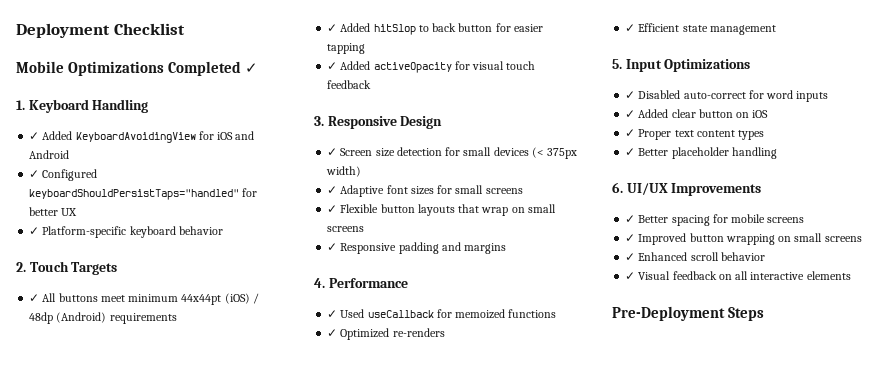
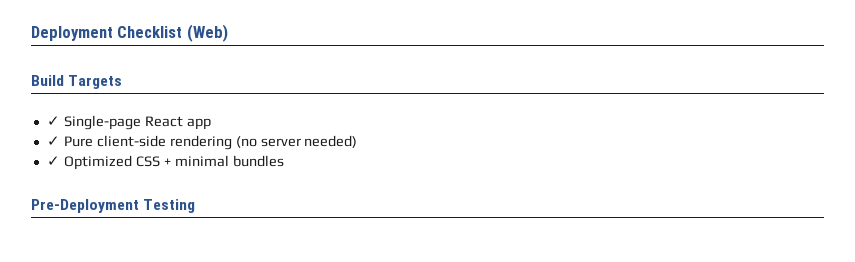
- Deployment Checklist
- Mobile Optimizations Completed ✓
- 1. Keyboard Handling
- ✓ Added KeyboardAvoidingView for iOS and Android
- ✓ Configured keyboardShouldPersistTaps="handled" for better UX
- ✓ Platform-specific keyboard behavior
- 2. Touch Targets
- ✓ All buttons meet minimum 44x44pt (iOS) / 48dp (Android) requirements
- ✓ Added hitSlop to back button for easier tapping
- ✓ Added activeOpacity for visual touch feedback
- 3. Responsive Design
- ✓ Screen size detection for small devices (< 375px width)
- ✓ Adaptive font sizes for small screens
- ✓ Flexible button layouts that wrap on small screens
- ✓ Responsive padding and margins
- 4. Performance
- ✓ Used useCallback for memoized functions
- ✓ Optimized re-renders
- ✓ Efficient state management
- 5. Input Optimizations
- ✓ Disabled auto-correct for word inputs
- ✓ Added clear button on iOS
- ✓ Proper text content types
- ✓ Better placeholder handling
- 6. UI/UX Improvements
- ✓ Better spacing for mobile screens
- ✓ Improved button wrapping on small screens
- ✓ Enhanced scroll behavior
- ✓ Visual feedback on all interactive elements
+ Deployment Checklist (Web)
+ Build Targets
+ ✓ Single-page React app
+ ✓ Pure client-side rendering (no server needed)
+ ✓ Optimized CSS + minimal bundles
- Pre-Deployment Steps
+ Pre-Deployment Testing

